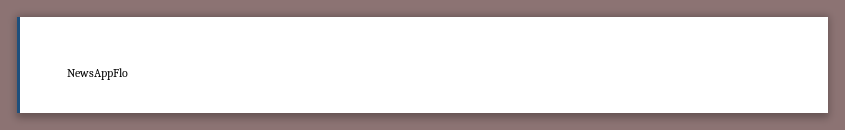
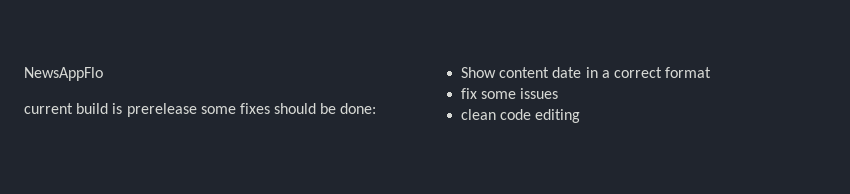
+ current build is prerelease some fixes should be done:
+ Show content date in a correct format
+ fix some issues
+ clean code editing

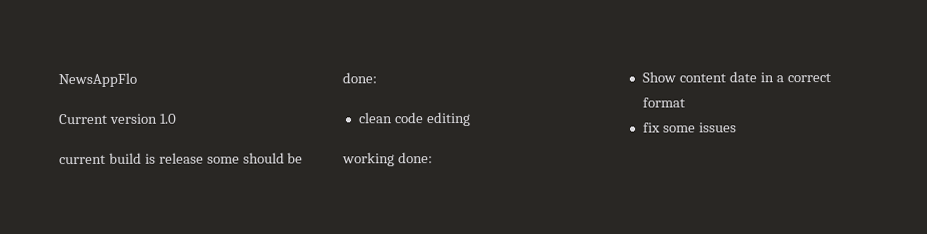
+ Current version 1.0
- current build is prerelease some fixes should be done:
+ current build is release some should be done:
+ clean code editing
+ working done:
- clean code editing

